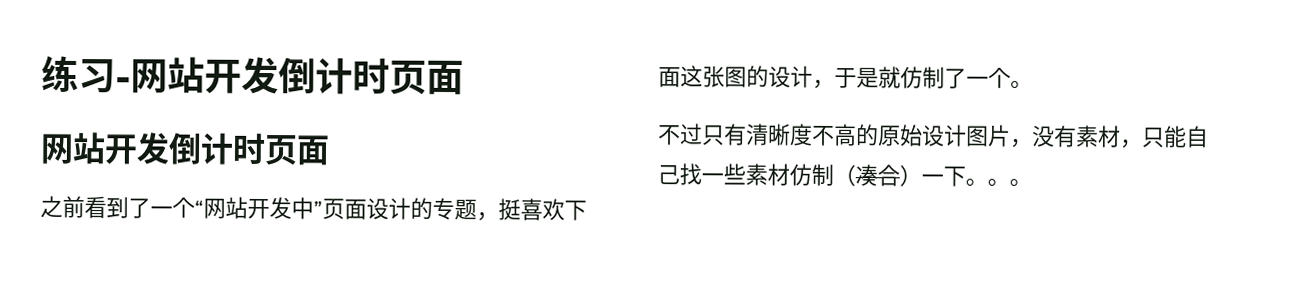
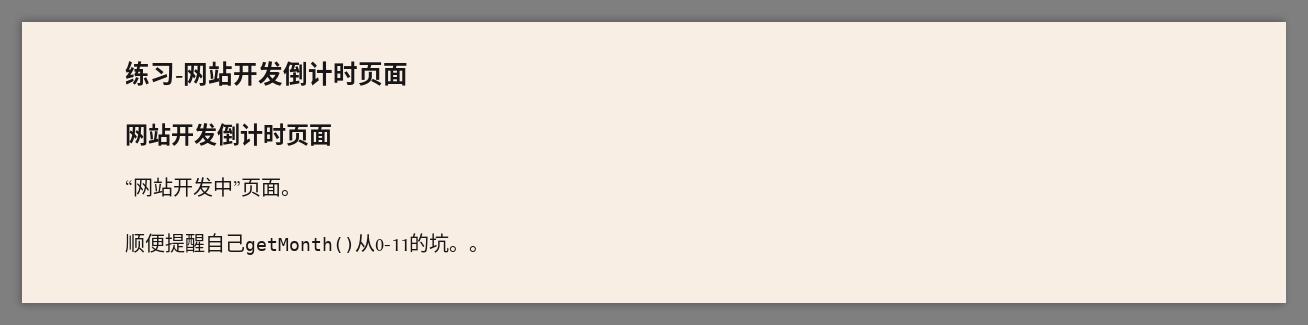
- 之前看到了一个“网站开发中”页面设计的专题，挺喜欢下面这张图的设计，于是就仿制了一个。
- 不过只有清晰度不高的原始设计图片，没有素材，只能自己找一些素材仿制（凑合）一下。。
+ “网站开发中”页面。
+ 顺便提醒自己getMonth()从0-11的坑。

